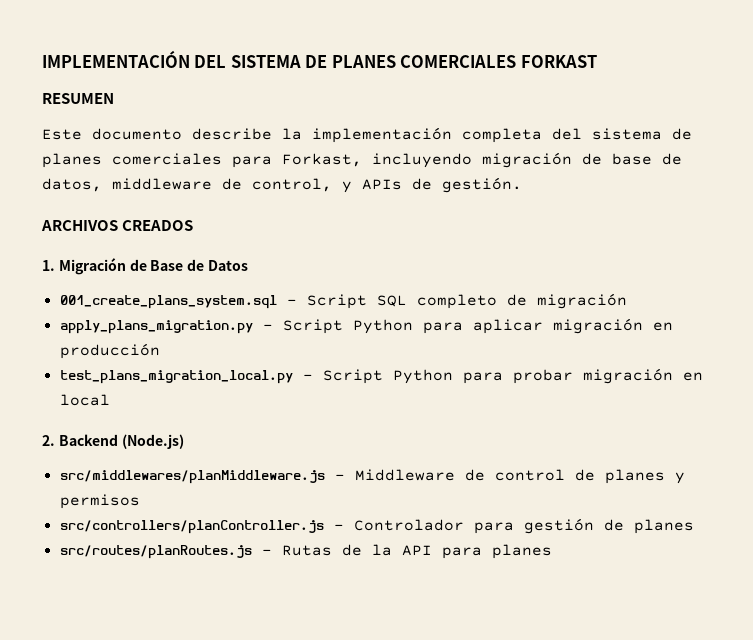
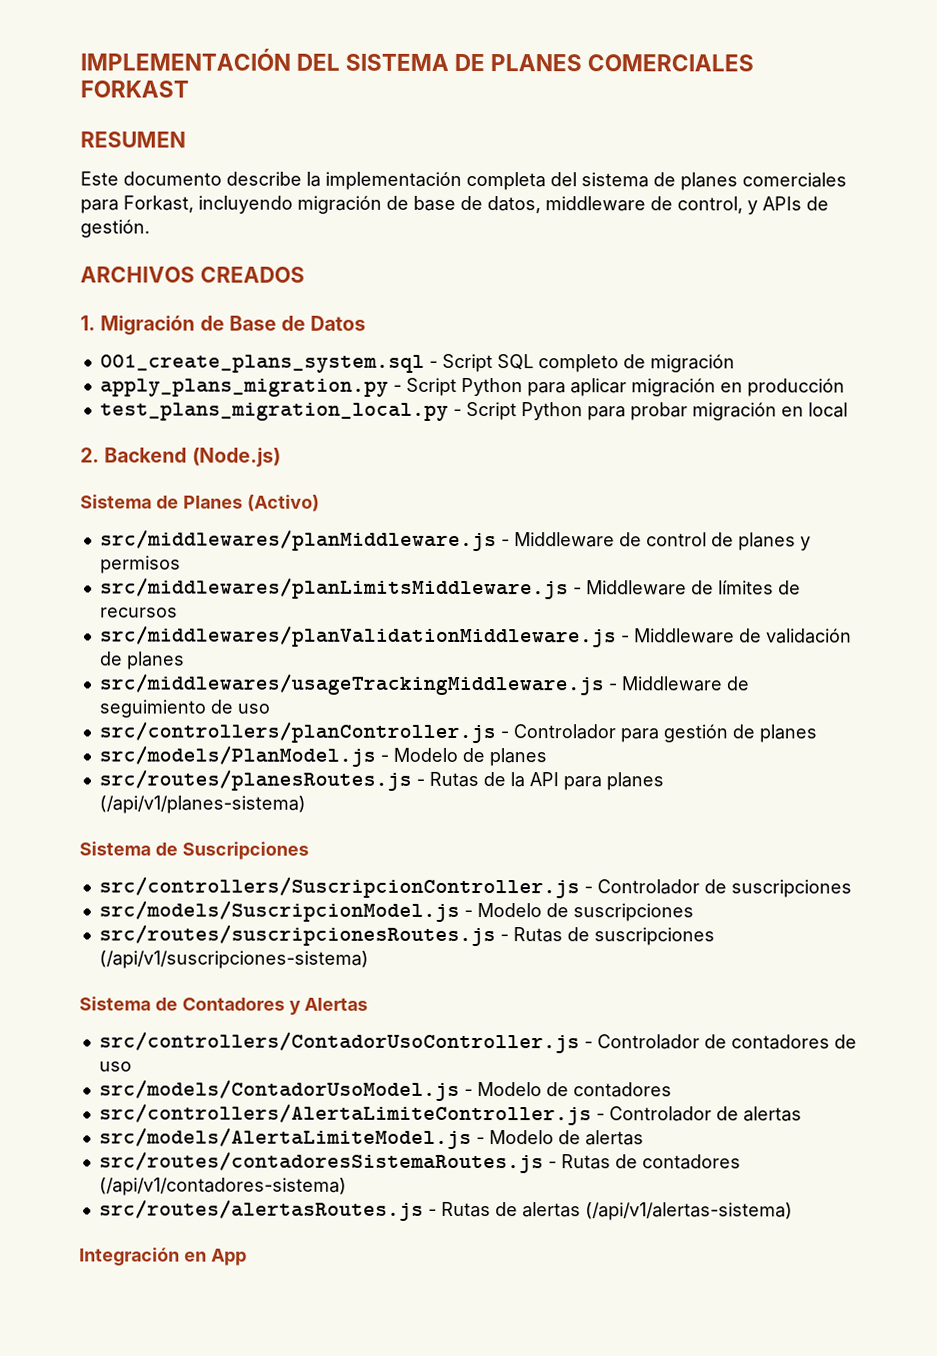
+ Sistema de Planes (Activo)
+ src/middlewares/planLimitsMiddleware.js - Middleware de límites de recursos
+ src/middlewares/planValidationMiddleware.js - Middleware de validación de planes
+ src/middlewares/usageTrackingMiddleware.js - Middleware de seguimiento de uso
- src/routes/planRoutes.js - Rutas de la API para planes
+ src/models/PlanModel.js - Modelo de planes
+ src/routes/planesRoutes.js - Rutas de la API para planes (/api/v1/planes-sistema)
+ Sistema de Suscripciones
+ src/controllers/SuscripcionController.js - Controlador de suscripciones
+ src/models/SuscripcionModel.js - Modelo de suscripciones
+ src/routes/suscripcionesRoutes.js - Rutas de suscripciones (/api/v1/suscripciones-sistema)
+ Sistema de Contadores y Alertas
+ src/controllers/ContadorUsoController.js - Controlador de contadores de uso
+ src/models/ContadorUsoModel.js - Modelo de contadores
+ src/controllers/AlertaLimiteController.js - Controlador de alertas
+ src/models/AlertaLimiteModel.js - Modelo de alertas
+ src/routes/contadoresSistemaRoutes.js - Rutas de contadores (/api/v1/contadores-sistema)
+ src/routes/alertasRoutes.js - Rutas de alertas (/api/v1/alertas-sistema)
+ Integración en App

